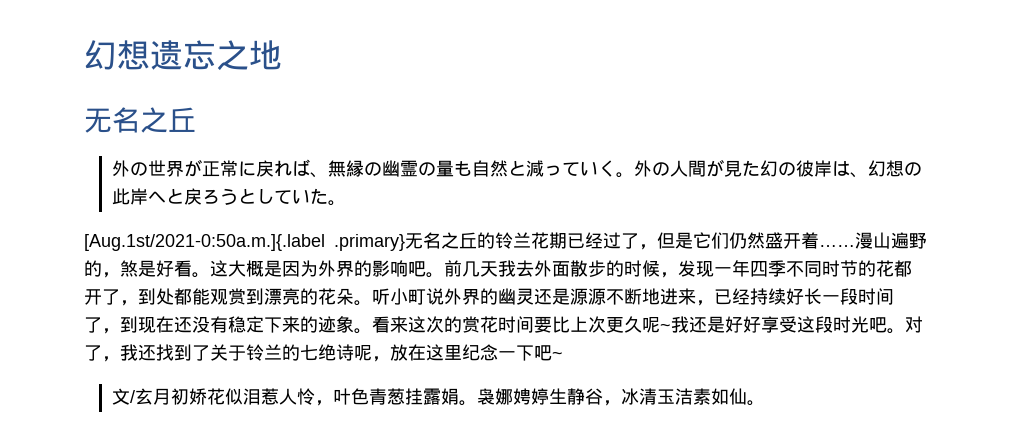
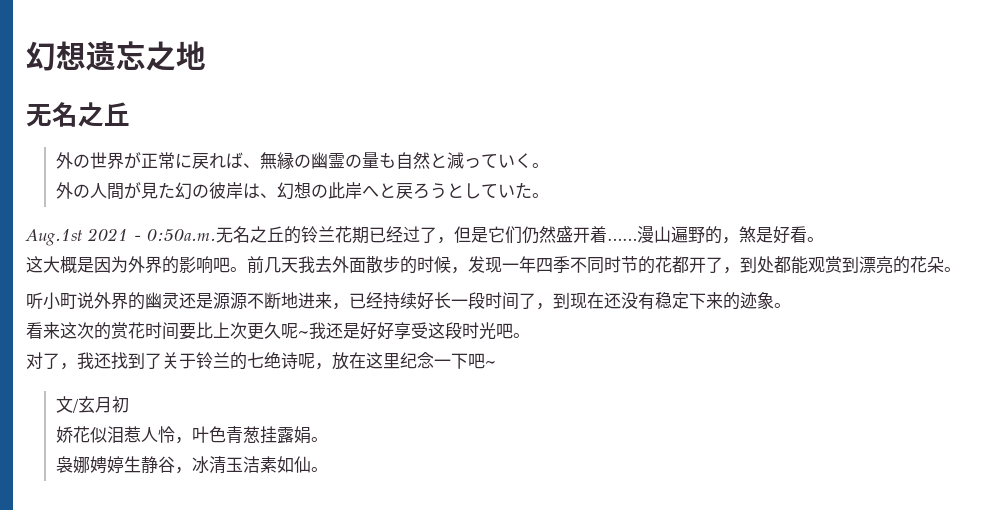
- 外の世界が正常に戻れば、無縁の幽霊の量も自然と減っていく。外の人間が見た幻の彼岸は、幻想の此岸へと戻ろうとしていた。
+ 外の世界が正常に戻れば、無縁の幽霊の量も自然と減っていく。
+ 外の人間が見た幻の彼岸は、幻想の此岸へと戻ろうとしていた。
- [Aug.1st/2021-0:50a.m.]{.label .primary}无名之丘的铃兰花期已经过了，但是它们仍然盛开着……
+ Aug.1st 2021 - 0:50a.m.无名之丘的铃兰花期已经过了，但是它们仍然盛开着……
- 漫山遍野的，煞是好看。这大概是因为外界的影响吧。
+ 漫山遍野的，煞是好看。
+ 这大概是因为外界的影响吧。
- 前几天我去外面散步的时候，发现一年四季不同时节的花都开了，到处都能观赏到漂亮的花朵。听小町说外界的幽灵还是源源不断地进来，已经持续好长一段时间了，到现在还没有稳定下来的迹象。看来这次的赏花时间要比上次更久呢~我还是好好享受这段时光吧。对了，我还找到了关于铃兰的七绝诗呢，放在这里纪念一下吧~
+ 前几天我去外面散步的时候，发现一年四季不同时节的花都开了，到处都能观赏到漂亮的花朵。
+ 听小町说外界的幽灵还是源源不断地进来，已经持续好长一段时间了，到现在还没有稳定下来的迹象。
+ 看来这次的赏花时间要比上次更久呢~我还是好好享受这段时光吧。
+ 对了，我还找到了关于铃兰的七绝诗呢，放在这里纪念一下吧~
- 文/玄月初娇花似泪惹人怜，叶色青葱挂露娟。袅娜娉婷生静谷，冰清玉洁素如仙。
+ 文/玄月初
+ 娇花似泪惹人怜，叶色青葱挂露娟。
+ 袅娜娉婷生静谷，冰清玉洁素如仙。

